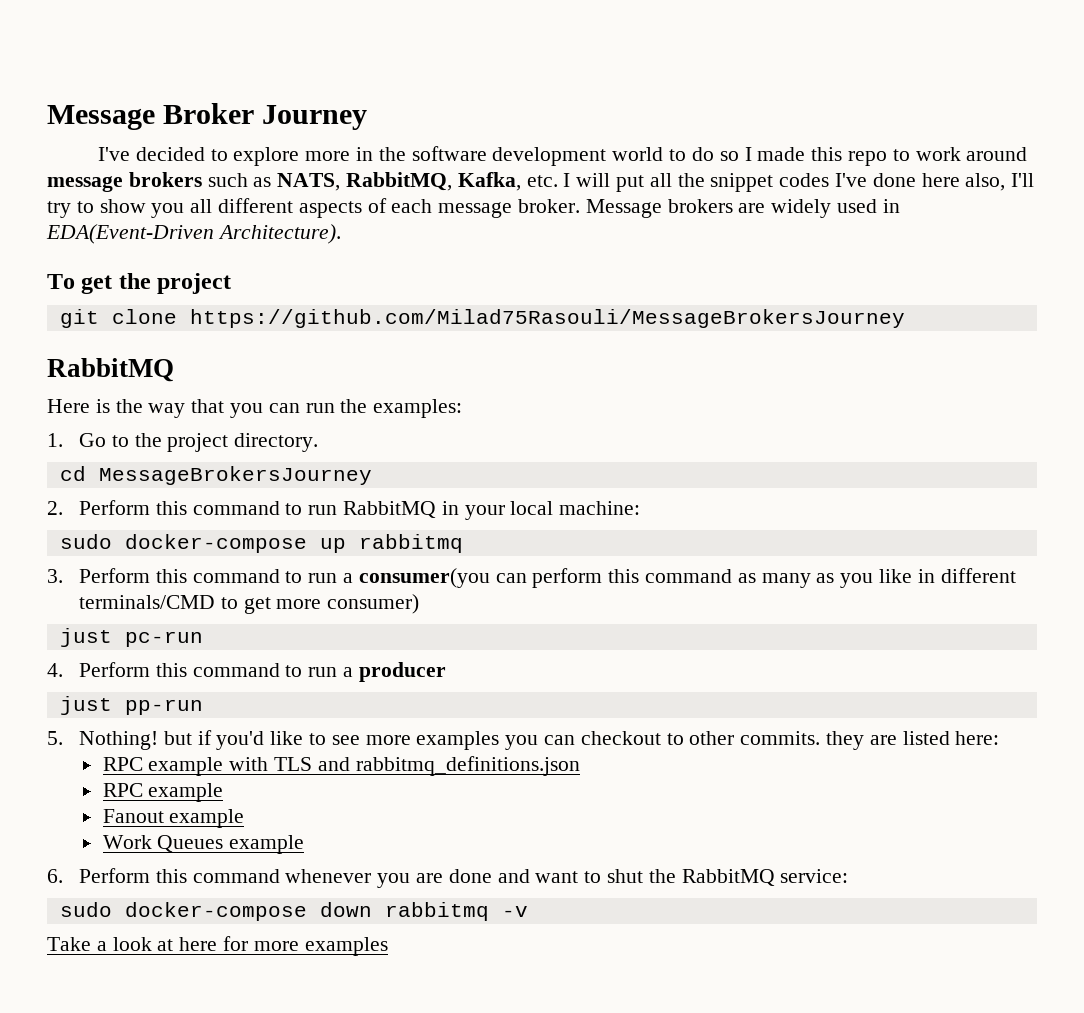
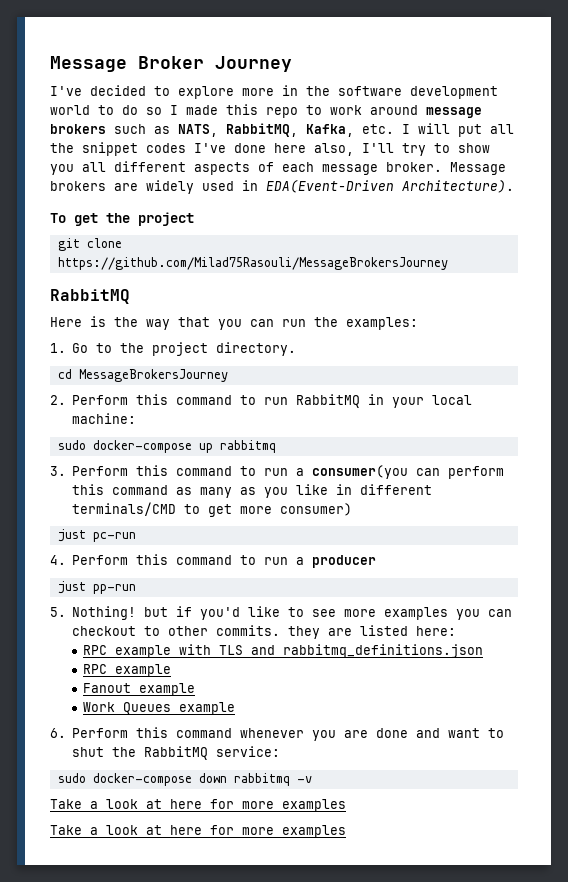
  sudo docker-compose down rabbitmq -v
+ Take a look at here for more examples

